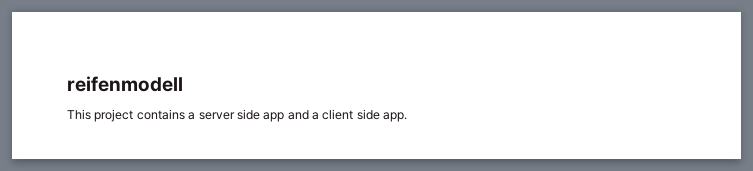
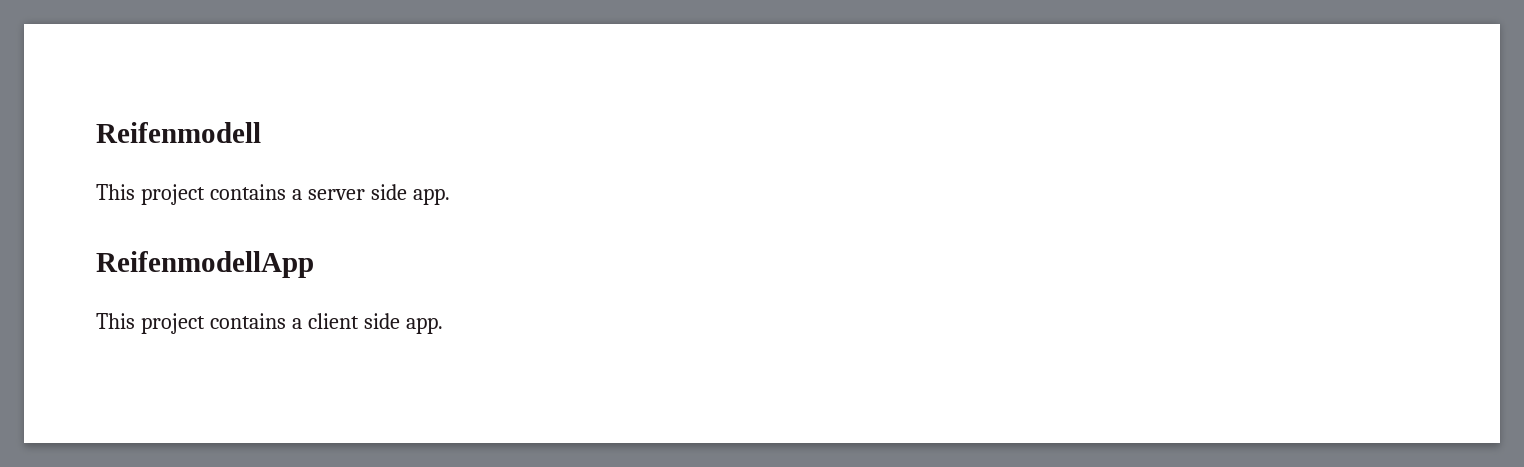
- reifenmodell
+ Reifenmodell
- This project contains a server side app and a client side app.
+ This project contains a server side app.
+ ReifenmodellApp
+ This project contains a client side app.

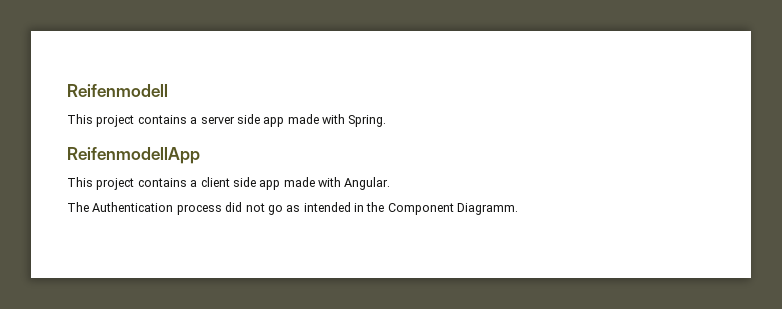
- This project contains a server side app.
+ This project contains a server side app made with Spring.
- This project contains a client side app.
+ This project contains a client side app made with Angular.
+ The Authentication process did not go as intended in the Component Diagramm.

